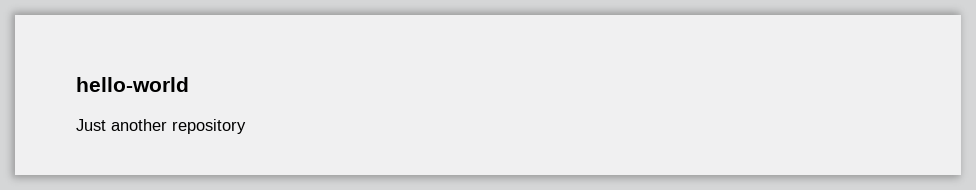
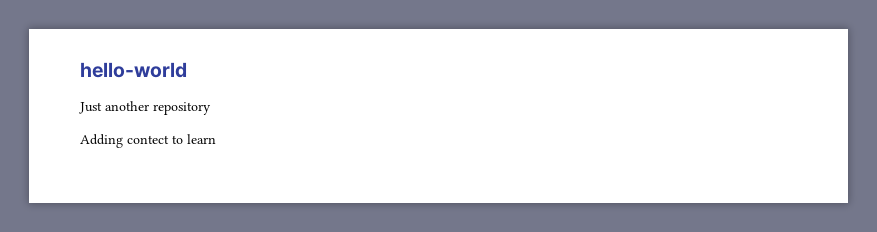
+ Adding contect to learn

